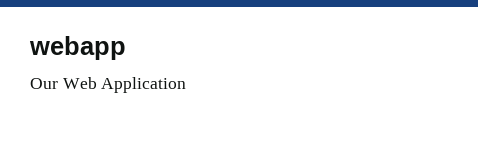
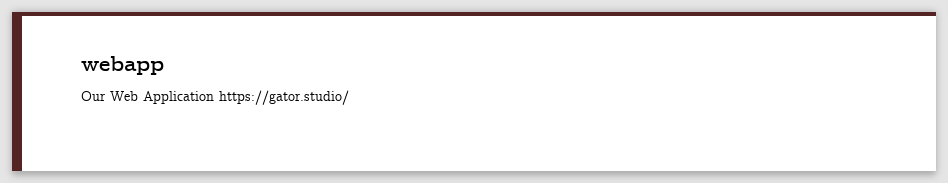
- Our Web Application
+ Our Web Application https://gator.studio/

